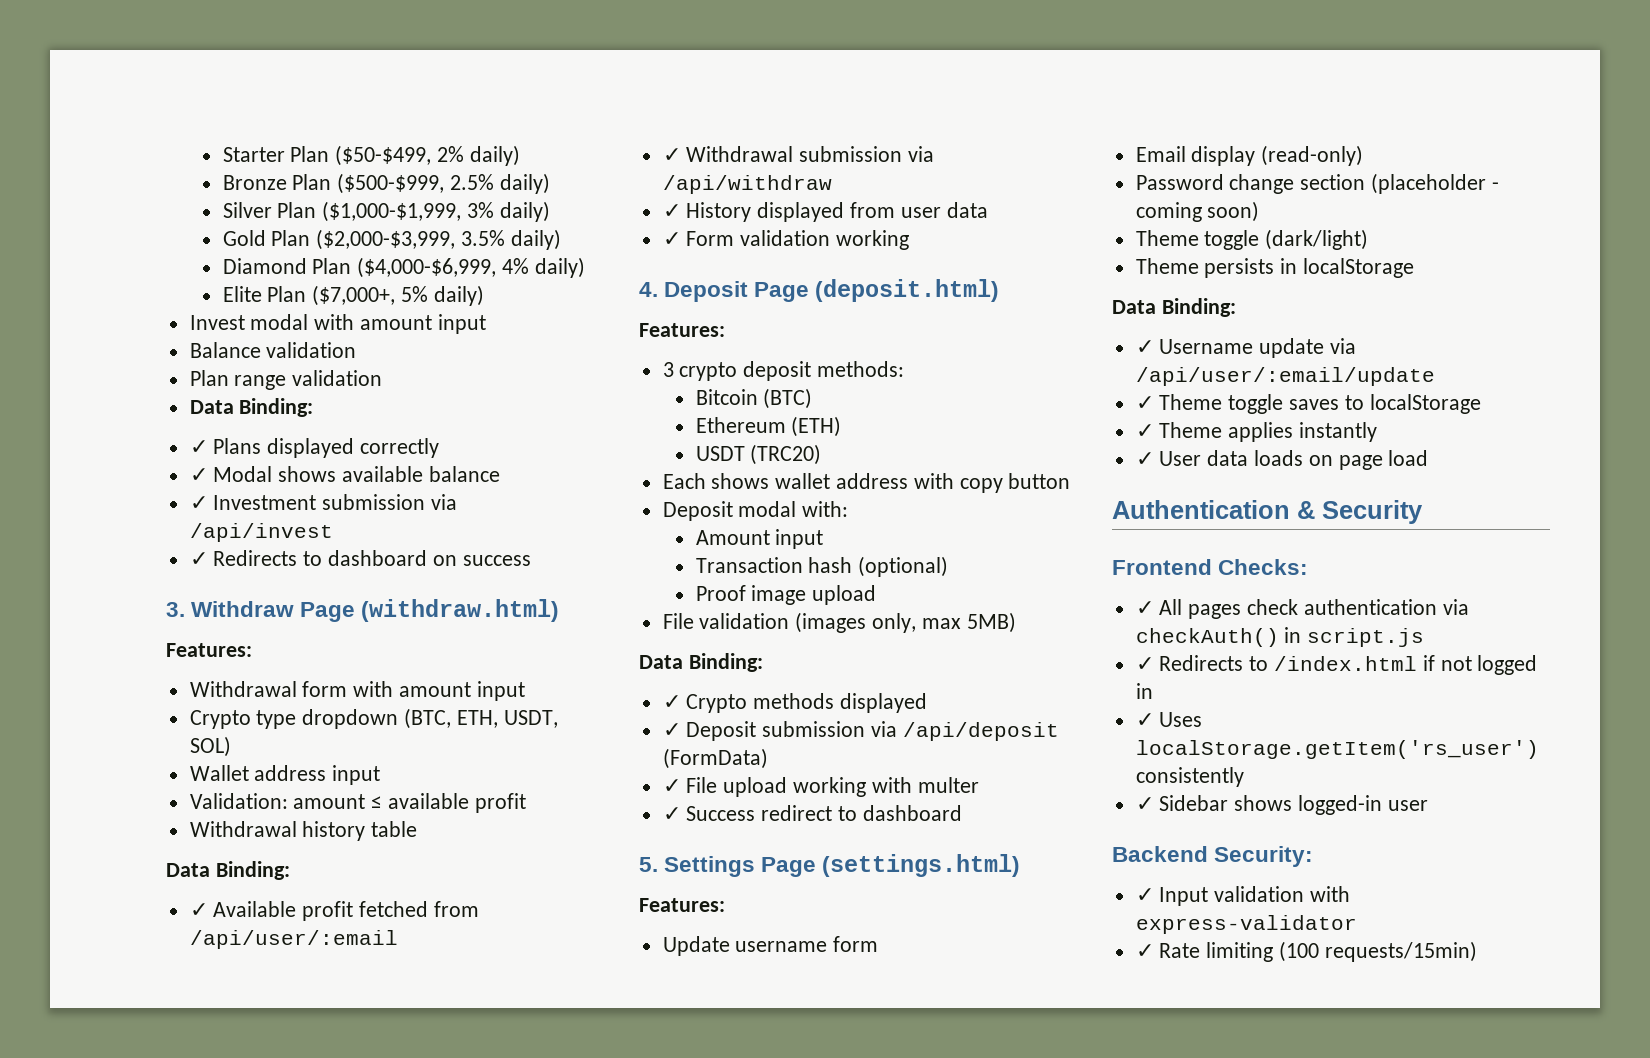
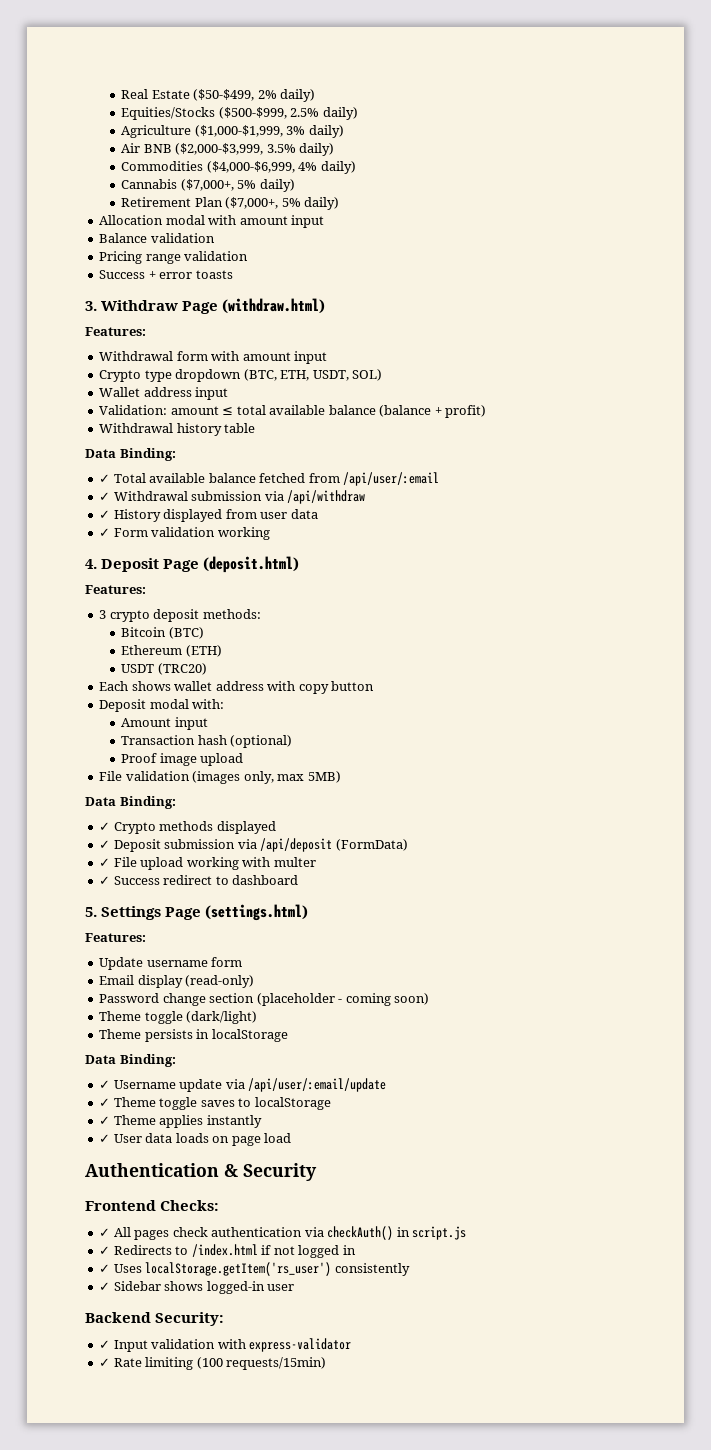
- Starter Plan ($50-$499, 2% daily)
+ Real Estate ($50-$499, 2% daily)
- Bronze Plan ($500-$999, 2.5% daily)
+ Equities/Stocks ($500-$999, 2.5% daily)
- Silver Plan ($1,000-$1,999, 3% daily)
+ Agriculture ($1,000-$1,999, 3% daily)
- Gold Plan ($2,000-$3,999, 3.5% daily)
+ Air BNB ($2,000-$3,999, 3.5% daily)
- Diamond Plan ($4,000-$6,999, 4% daily)
+ Commodities ($4,000-$6,999, 4% daily)
- Elite Plan ($7,000+, 5% daily)
+ Cannabis ($7,000+, 5% daily)
+ Retirement Plan ($7,000+, 5% daily)
- Invest modal with amount input
+ Allocation modal with amount input
- Plan range validation
- Data Binding:
- ✓ Plans displayed correctly
- ✓ Modal shows available balance
- ✓ Investment submission via /api/invest
- ✓ Redirects to dashboard on success
+ Pricing range validation
+ Success + error toasts
- Validation: amount ≤ available profit
+ Validation: amount ≤ total available balance (balance + profit)
- ✓ Available profit fetched from /api/user/:email
+ ✓ Total available balance fetched from /api/user/:email

